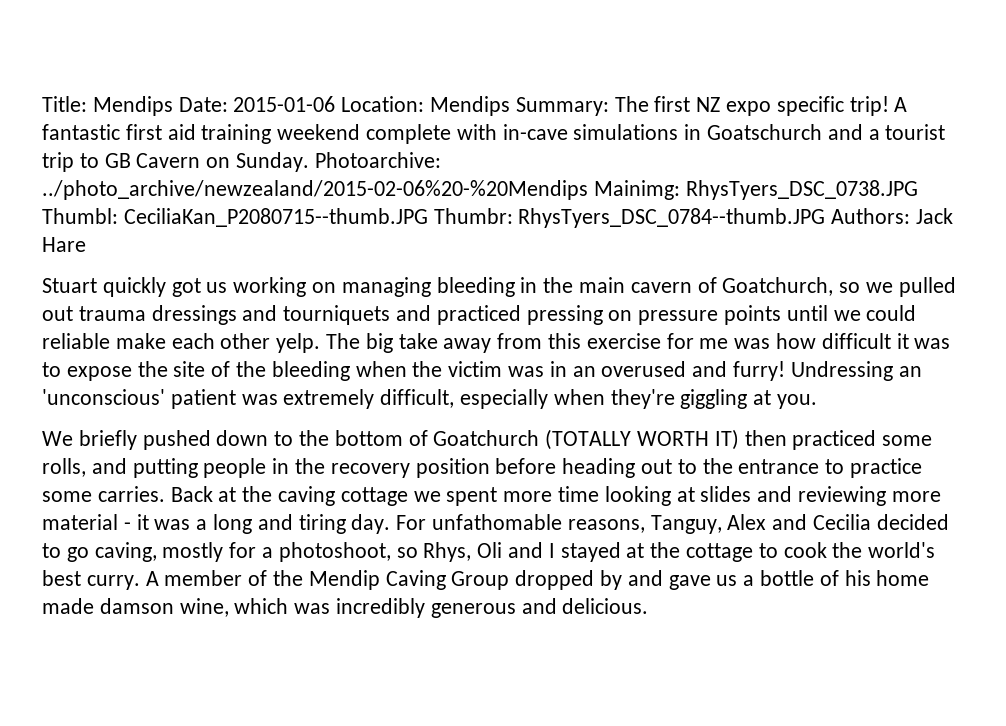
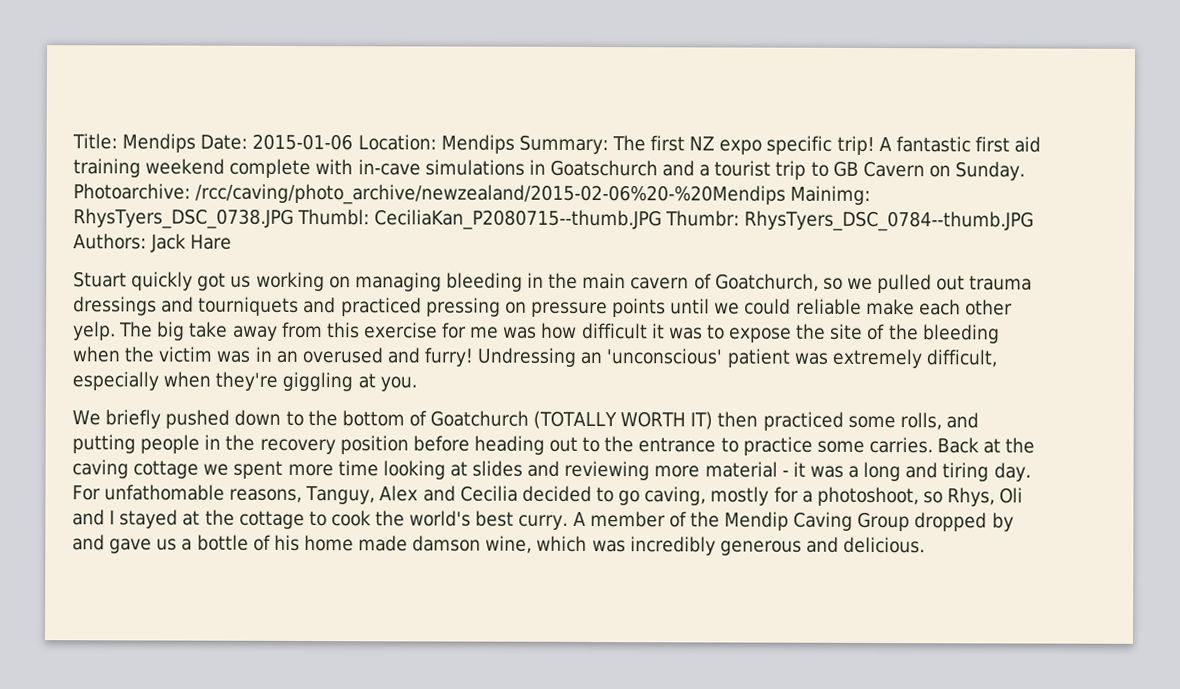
- Photoarchive: ../photo_archive/newzealand/2015-02-06%20-%20Mendips Mainimg: RhysTyers_DSC_0738.JPG Thumbl: CeciliaKan_P2080715--thumb.JPG Thumbr: RhysTyers_DSC_0784--thumb.JPG Authors: Jack Hare
+ Photoarchive: /rcc/caving/photo_archive/newzealand/2015-02-06%20-%20Mendips Mainimg: RhysTyers_DSC_0738.JPG Thumbl: CeciliaKan_P2080715--thumb.JPG Thumbr: RhysTyers_DSC_0784--thumb.JPG Authors: Jack Hare

